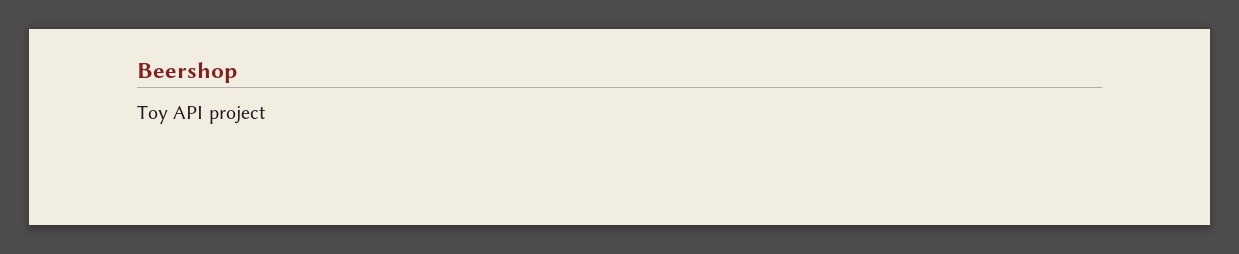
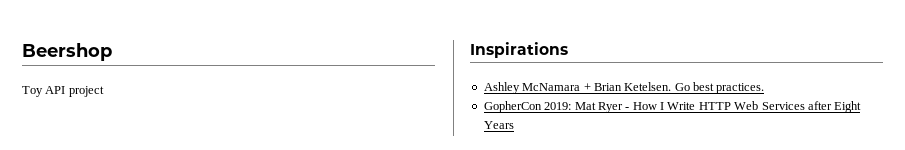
+ Inspirations
+ Ashley McNamara + Brian Ketelsen. Go best practices.
+ GopherCon 2019: Mat Ryer - How I Write HTTP Web Services after Eight Years

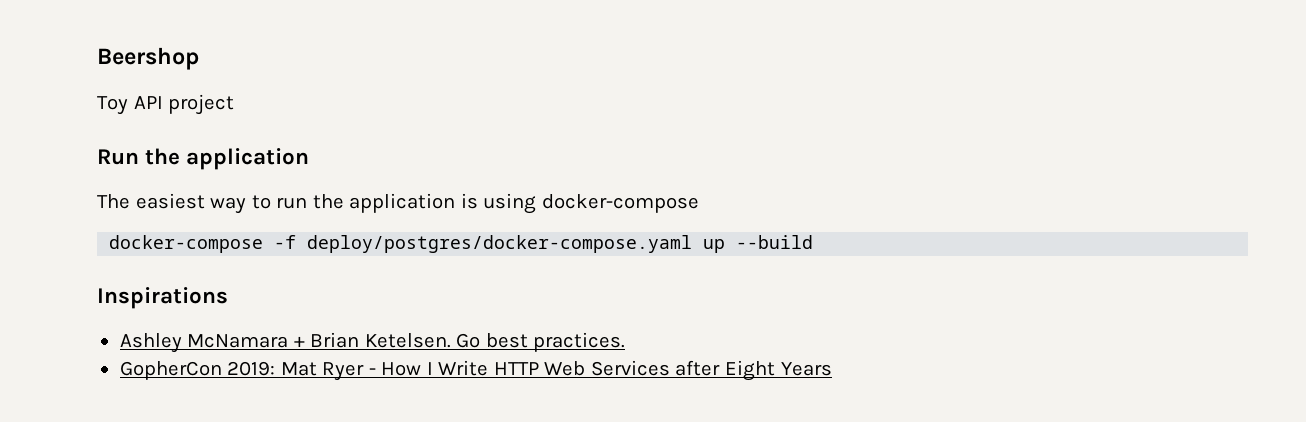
+ Run the application
+ The easiest way to run the application is using docker-compose
+ docker-compose -f deploy/postgres/docker-compose.yaml up --build

